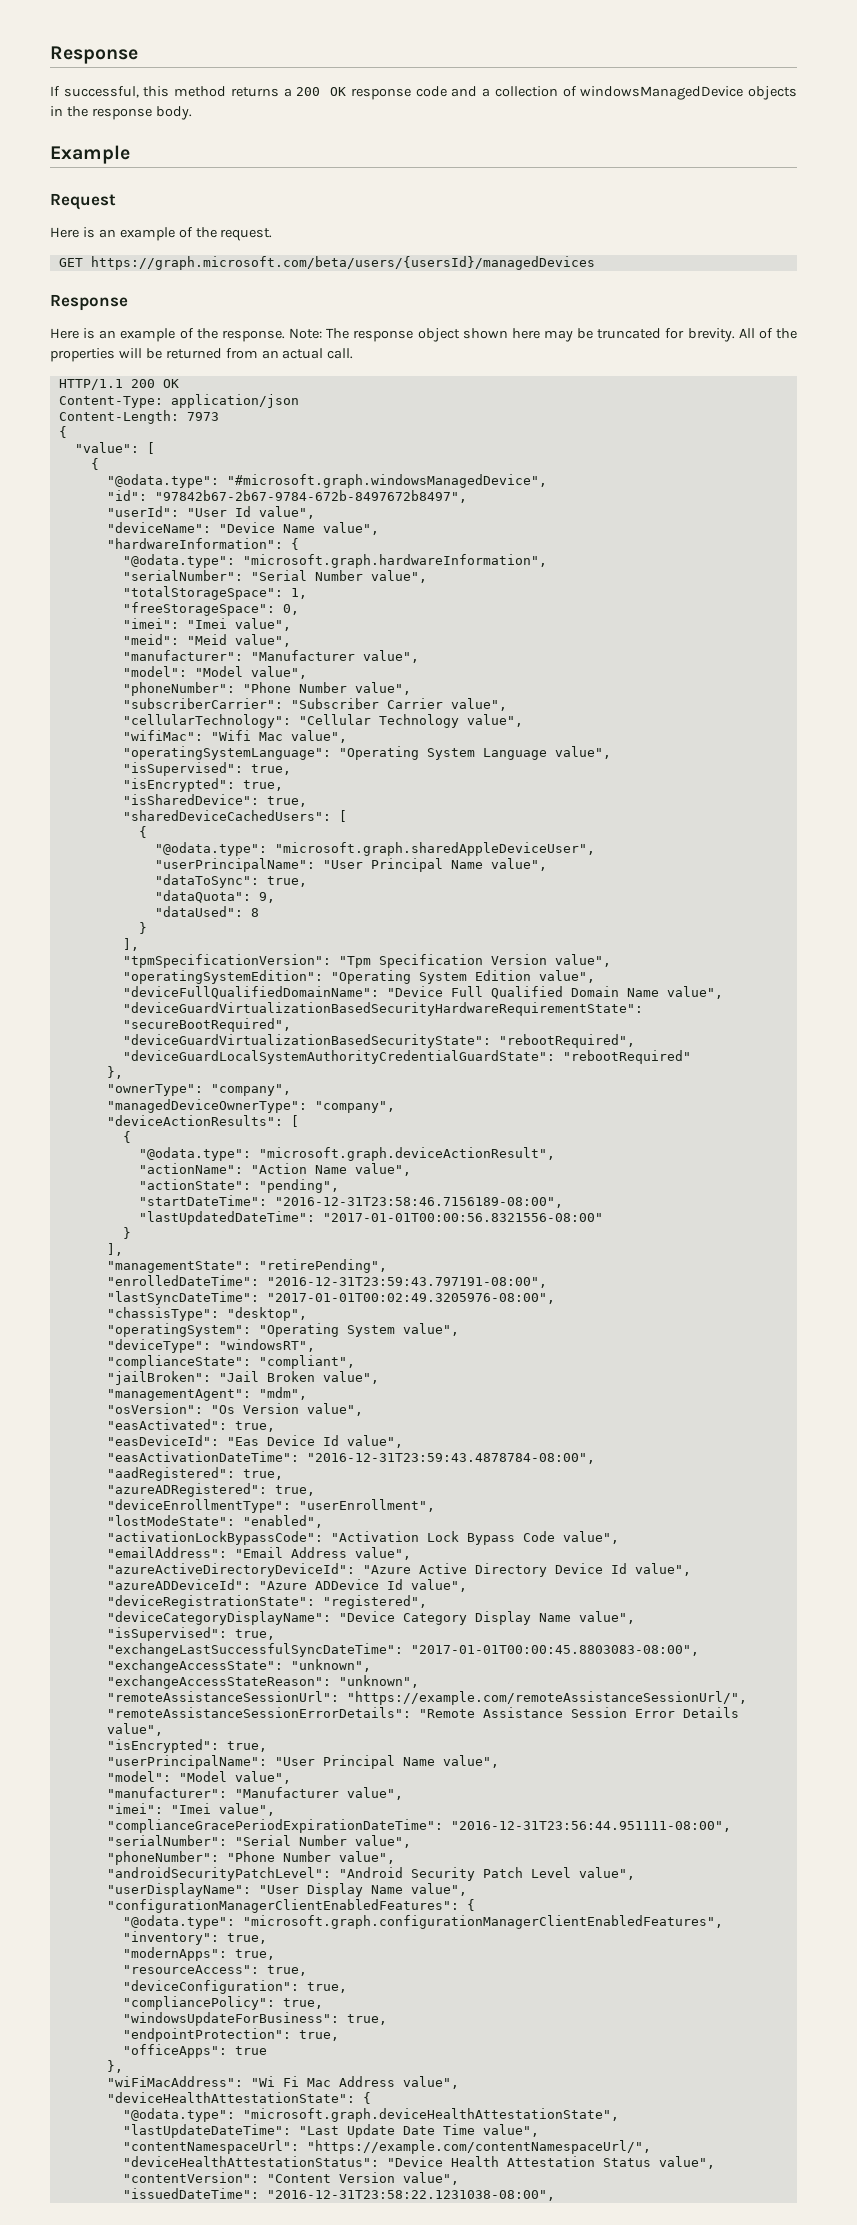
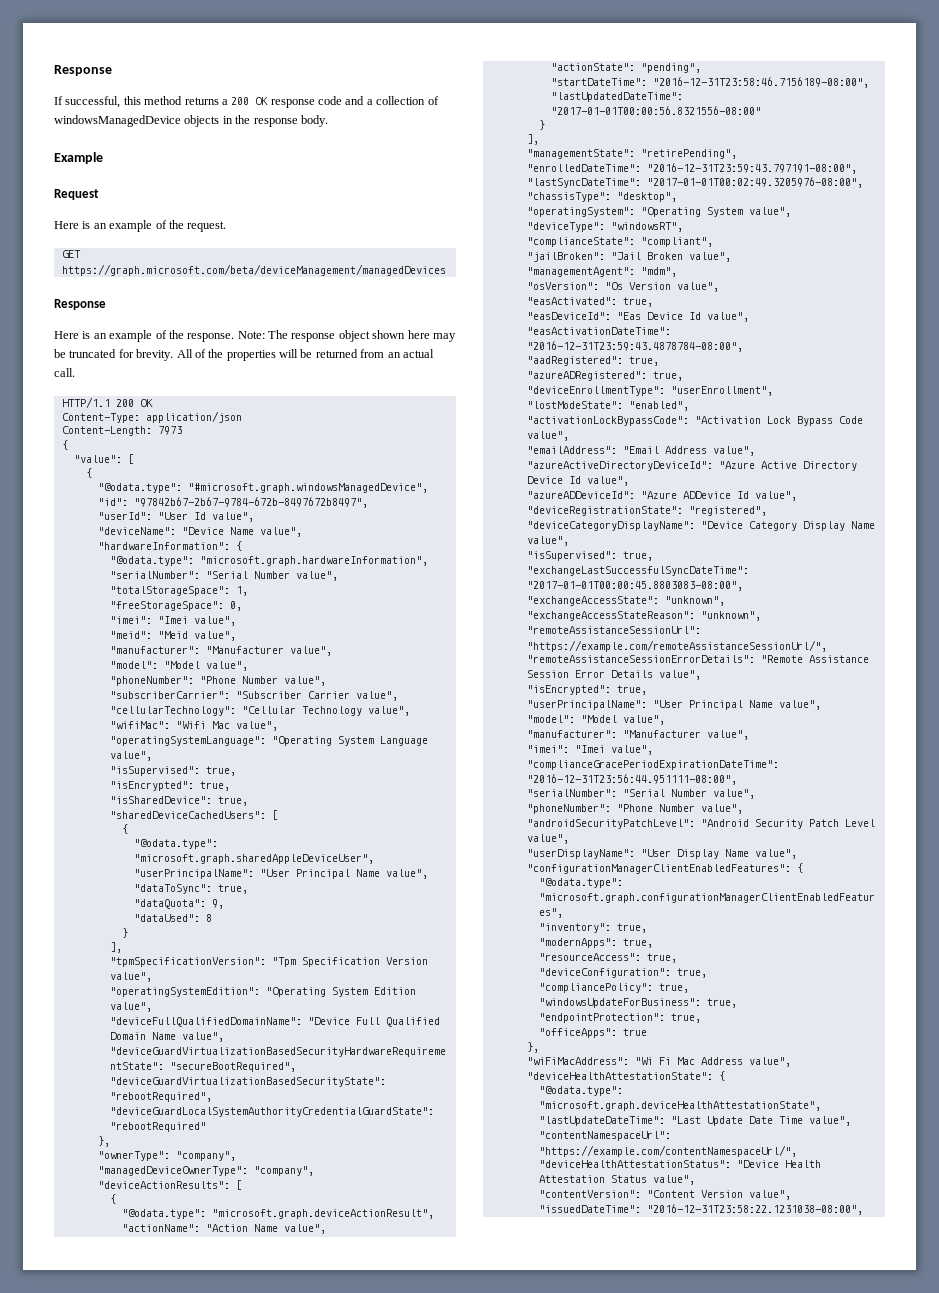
- GET https://graph.microsoft.com/beta/users/{usersId}/managedDevices
+ GET https://graph.microsoft.com/beta/deviceManagement/managedDevices

